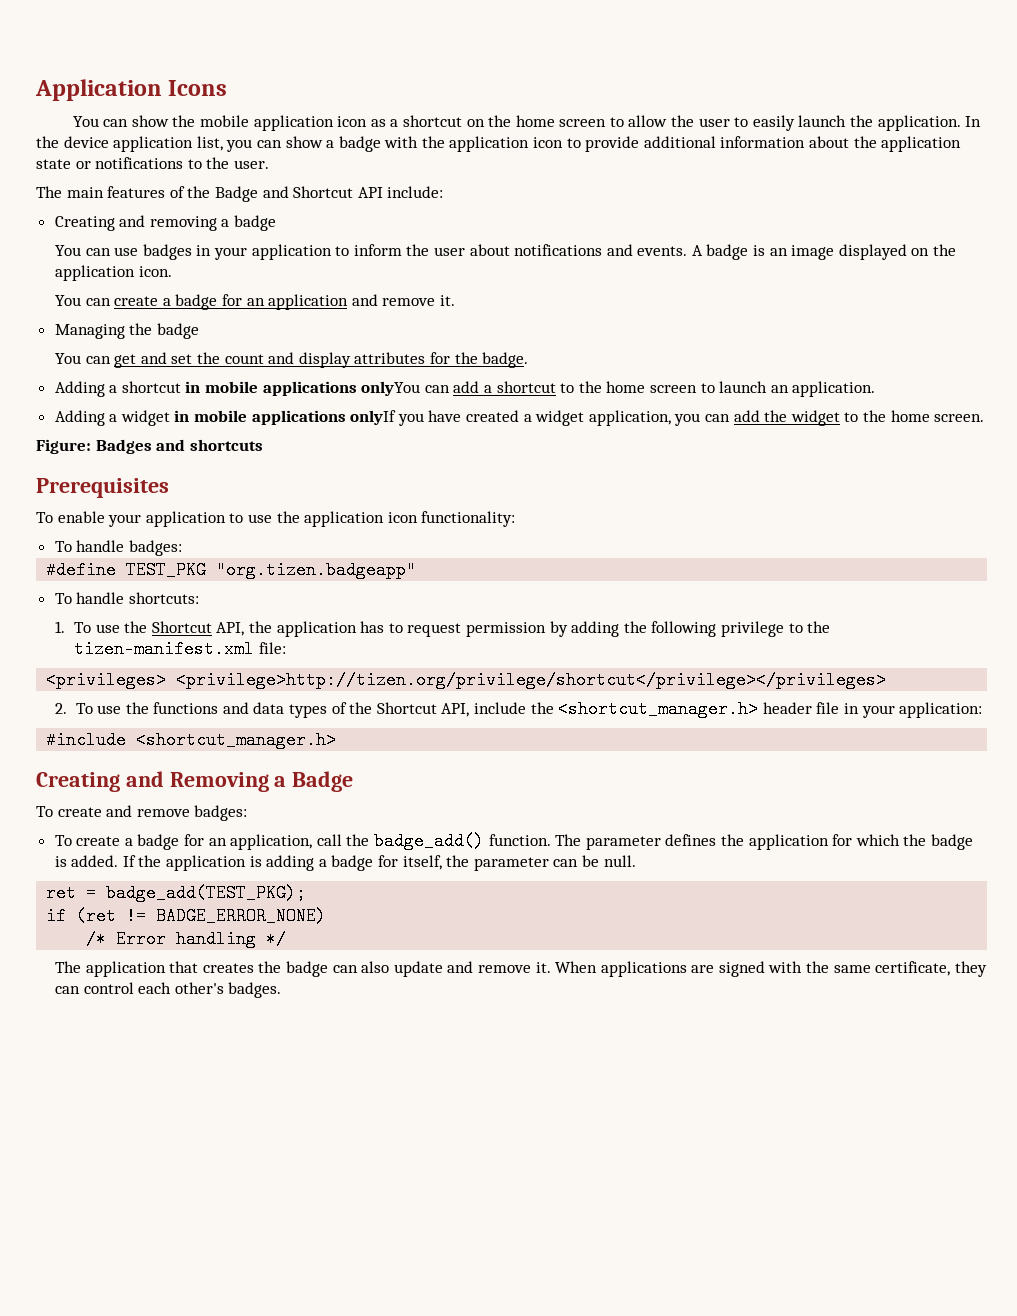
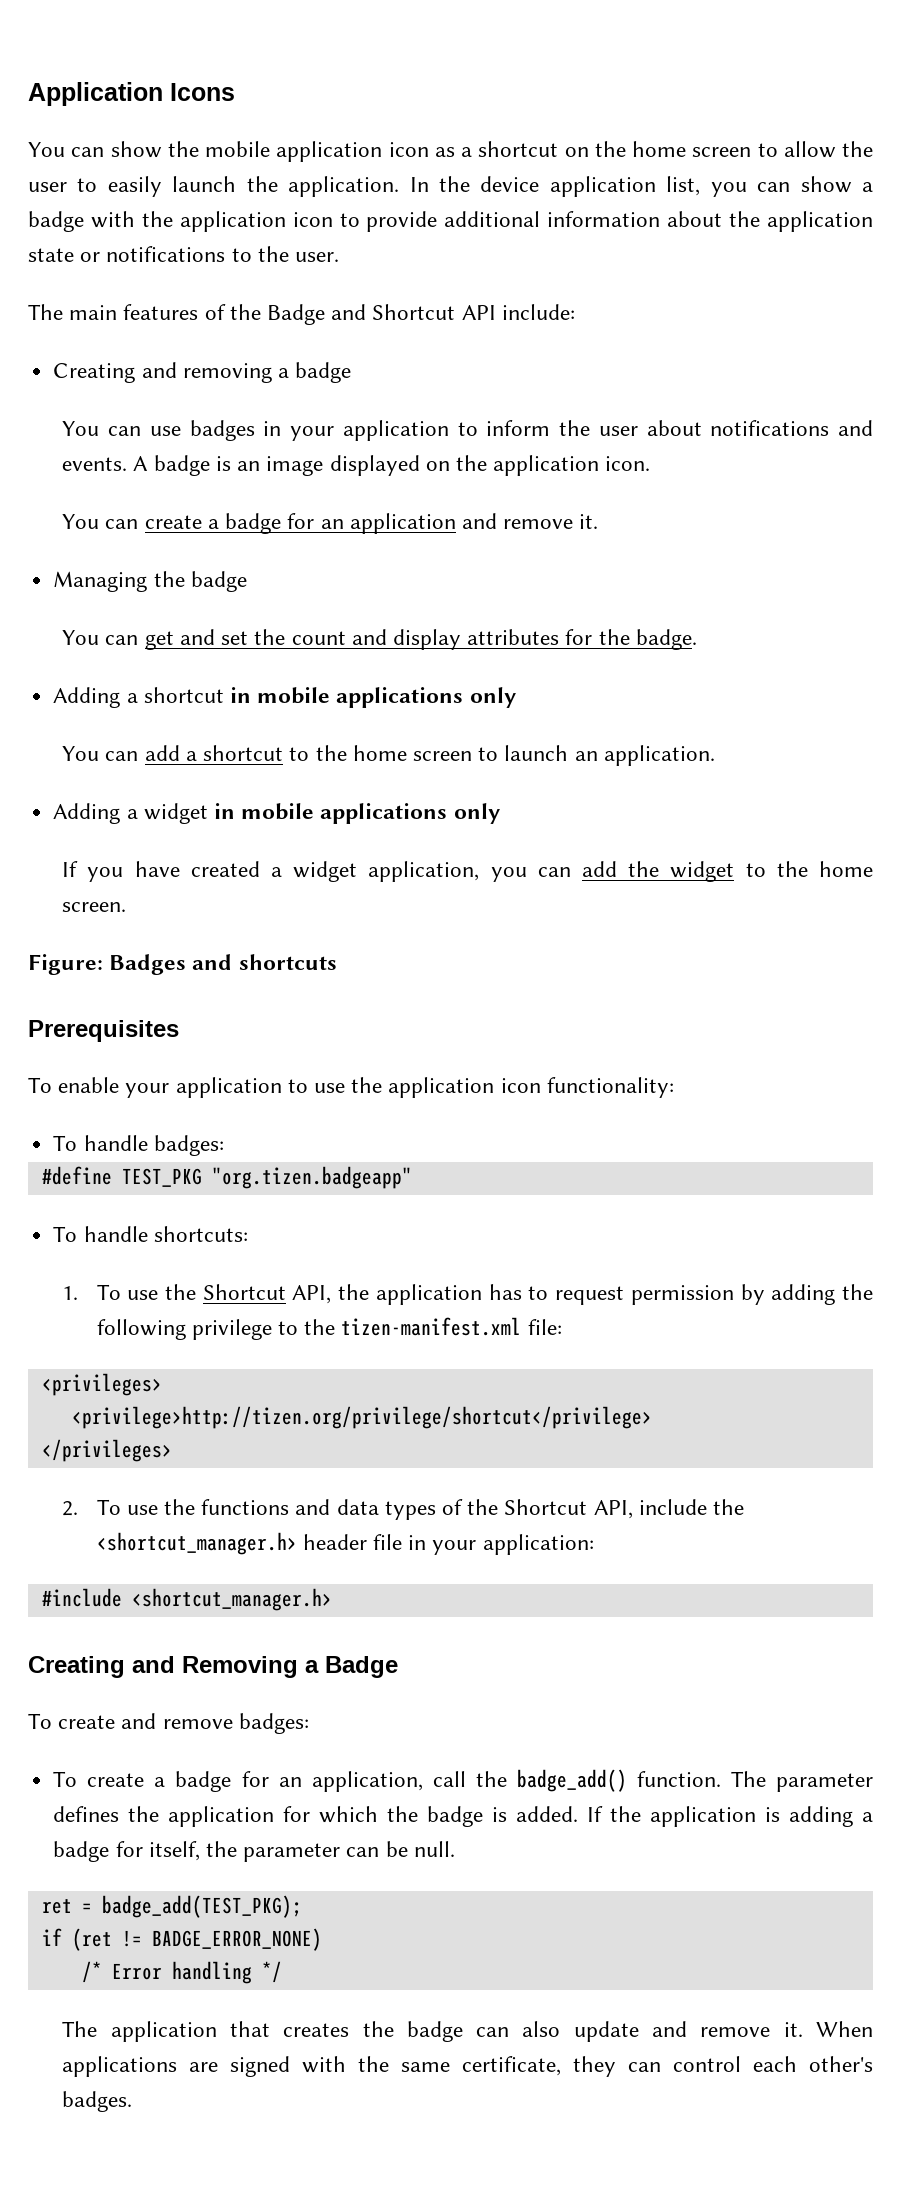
- Adding a shortcut in mobile applications onlyYou can add a shortcut to the home screen to launch an application.
+ Adding a shortcut in mobile applications only
+ You can add a shortcut to the home screen to launch an application.
- Adding a widget in mobile applications onlyIf you have created a widget application, you can add the widget to the home screen.
+ Adding a widget in mobile applications only
+ If you have created a widget application, you can add the widget to the home screen.
- <privileges> <privilege>http://tizen.org/privilege/shortcut</privilege></privileges>
+ <privileges>
+ <privilege>http://tizen.org/privilege/shortcut</privilege>
+ </privileges>

